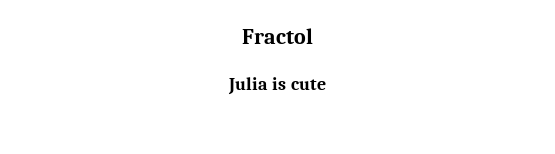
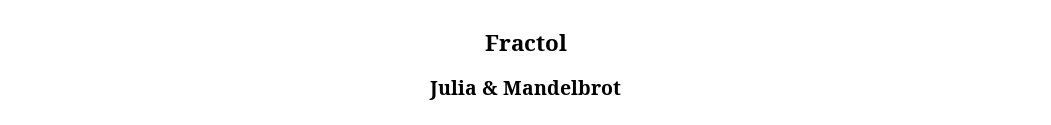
- Julia is cute
+ Julia & Mandelbrot

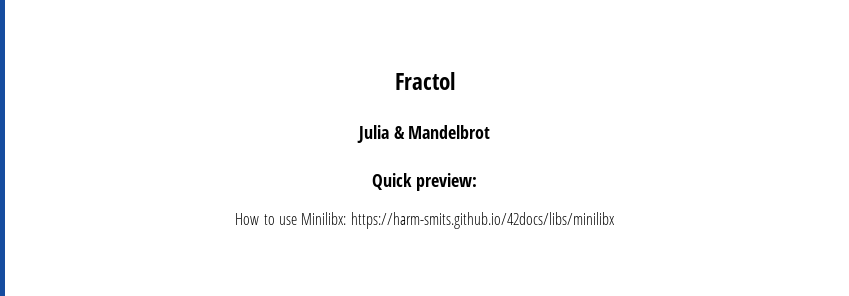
+ Quick preview:
+ How to use Minilibx: https://harm-smits.github.io/42docs/libs/minilibx

